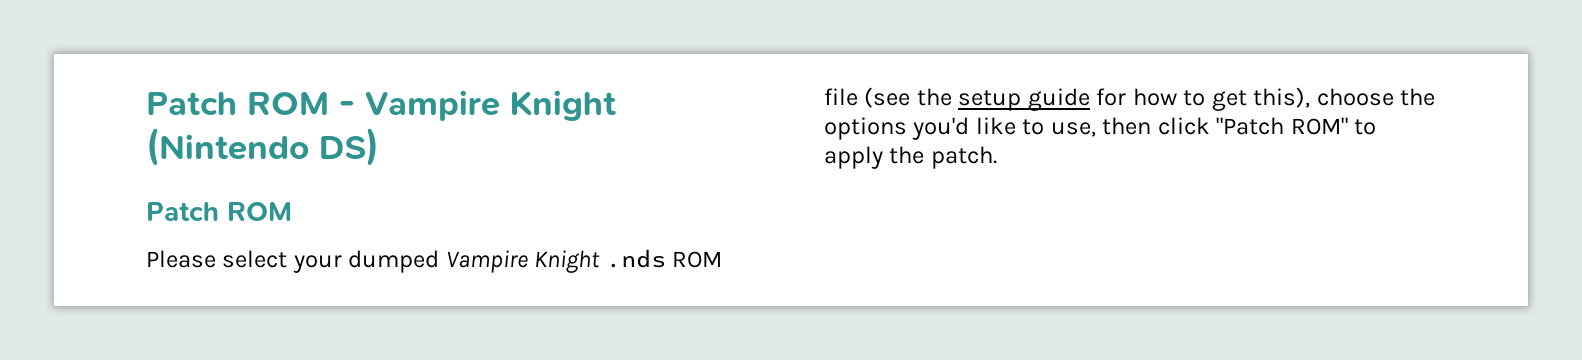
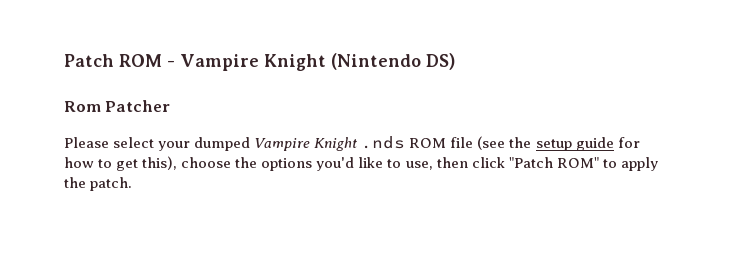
  Patch ROM - Vampire Knight (Nintendo DS)
- Patch ROM
+ Rom Patcher

